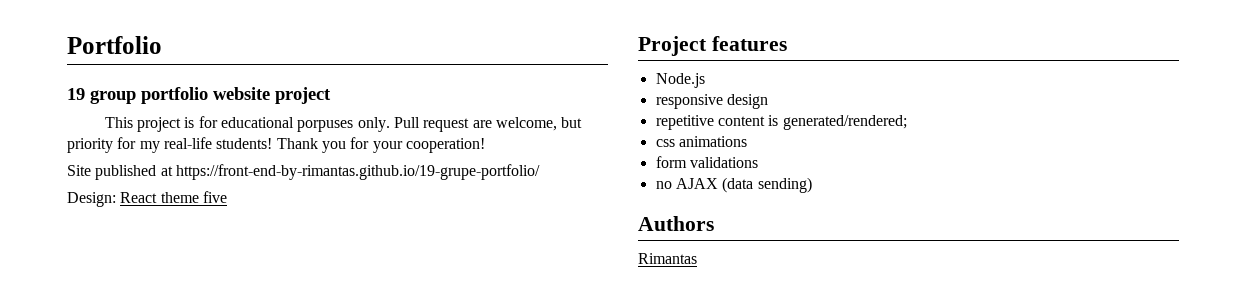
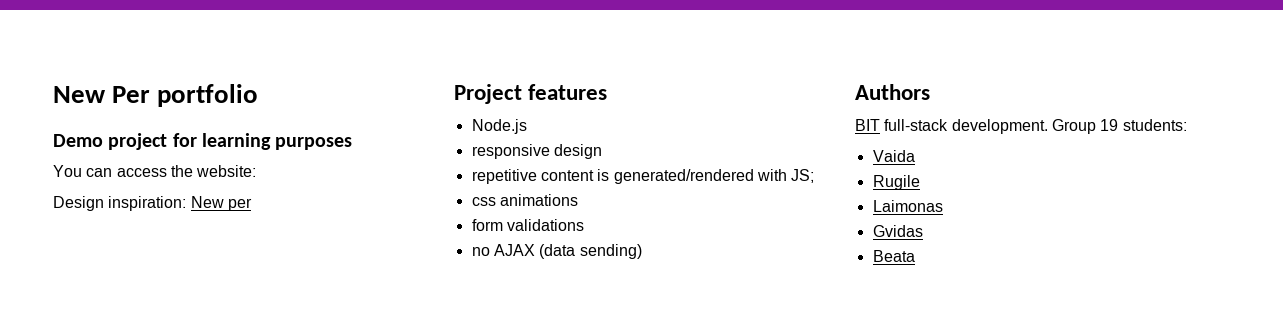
- Portfolio
- 19 group portfolio website project
- This project is for educational porpuses only. Pull request are welcome, but priority for my real-life students! Thank you for your cooperation!
- Site published at https://front-end-by-rimantas.github.io/19-grupe-portfolio/
- Design: React theme five
+ New Per portfolio
+ Demo project for learning purposes
+ You can access the website:
+ Design inspiration: New per
- repetitive content is generated/rendered;
+ repetitive content is generated/rendered with JS;
- Rimantas
+ BIT full-stack development. Group 19 students:
+ Vaida
+ Rugile
+ Laimonas
+ Gvidas
+ Beata

